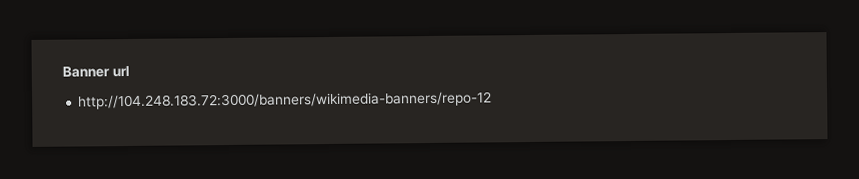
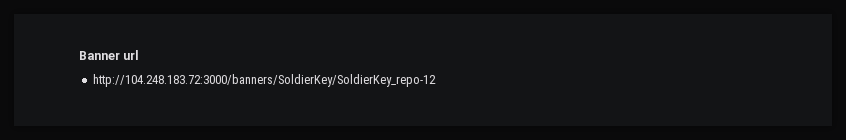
- http://104.248.183.72:3000/banners/wikimedia-banners/repo-12
+ http://104.248.183.72:3000/banners/SoldierKey/SoldierKey_repo-12

